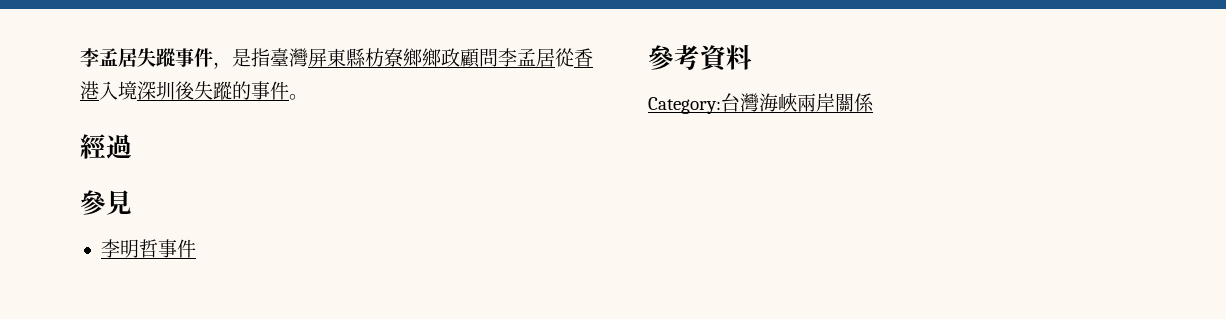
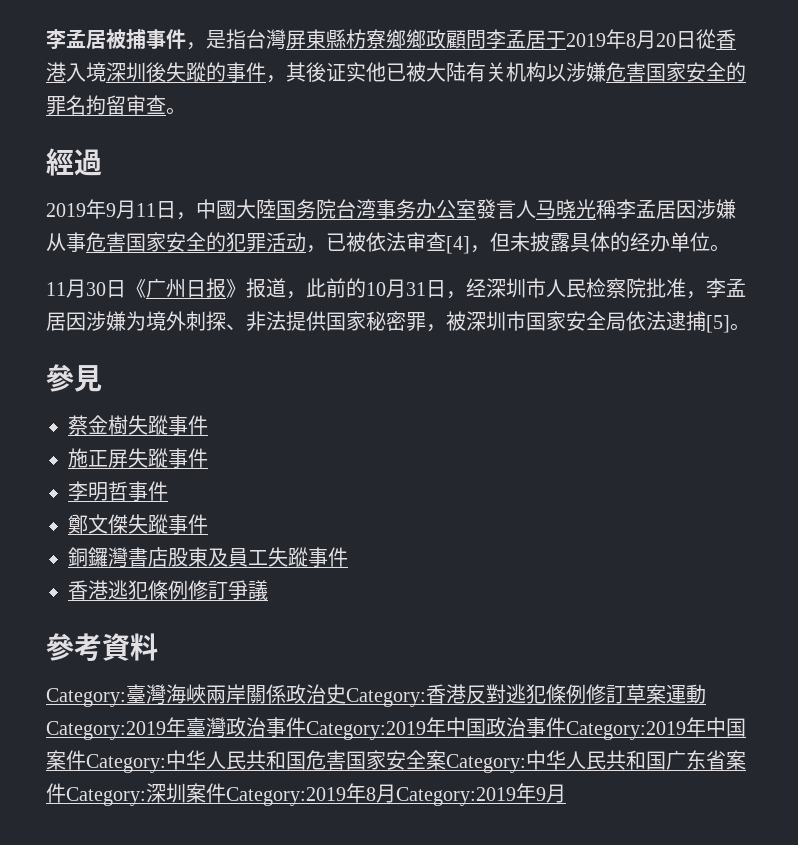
- 李孟居失蹤事件，是指臺灣屏東縣枋寮鄉鄉政顧問李孟居從香港入境深圳後失蹤的事件。
+ 李孟居被捕事件，是指台灣屏東縣枋寮鄉鄉政顧問李孟居于2019年8月20日從香港入境深圳後失蹤的事件，其後证实他已被大陆有关机构以涉嫌危害国家安全的罪名拘留审查。
  經過
+ 2019年9月11日，中國大陸国务院台湾事务办公室發言人马晓光稱李孟居因涉嫌从事危害国家安全的犯罪活动，已被依法审查[4]，但未披露具体的经办单位。
+ 11月30日《广州日报》报道，此前的10月31日，经深圳市人民检察院批准，李孟居因涉嫌为境外刺探、非法提供国家秘密罪，被深圳市国家安全局依法逮捕[5]。
  參見
+ 蔡金樹失蹤事件
+ 施正屏失蹤事件
  李明哲事件
+ 鄭文傑失蹤事件
+ 銅鑼灣書店股東及員工失蹤事件
+ 香港逃犯條例修訂爭議
- Category:台灣海峽兩岸關係
+ Category:臺灣海峽兩岸關係政治史Category:香港反對逃犯條例修訂草案運動Category:2019年臺灣政治事件Category:2019年中国政治事件Category:2019年中国案件Category:中华人民共和国危害国家安全案Category:中华人民共和国广东省案件Category:深圳案件Category:2019年8月Category:2019年9月

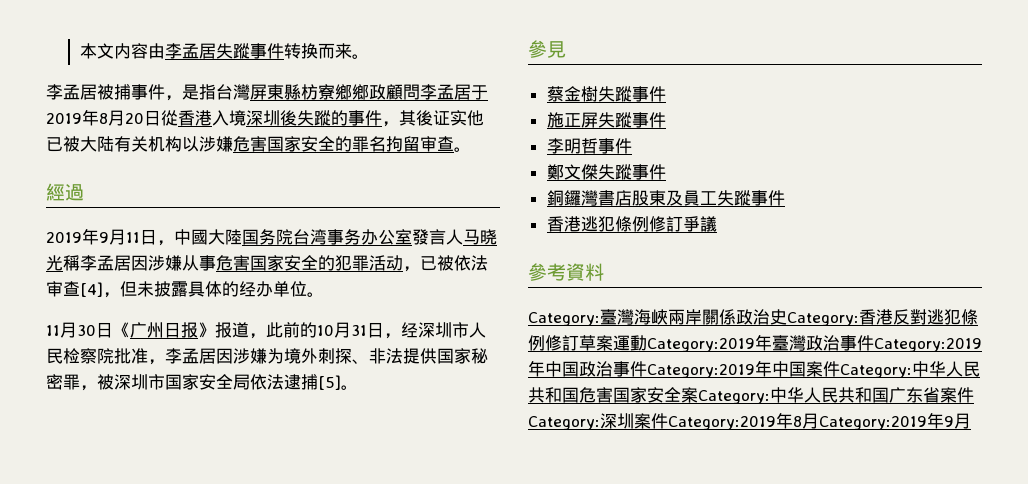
+ 本文内容由李孟居失蹤事件转换而来。

